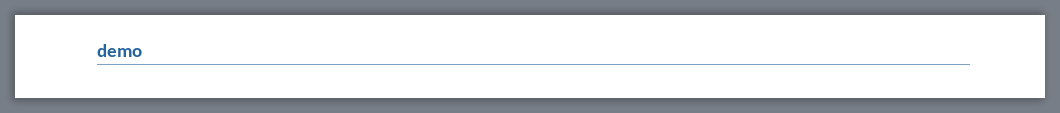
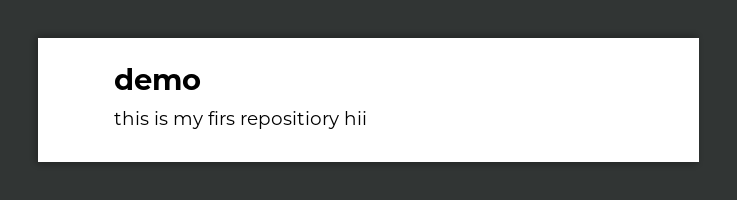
+ this is my firs repositiory hii

